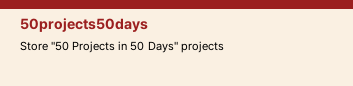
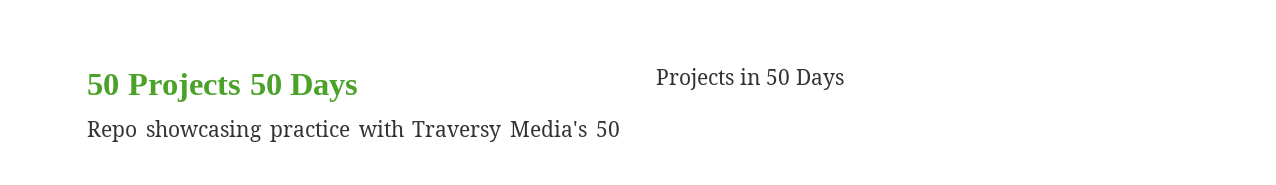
- 50projects50days
- Store "50 Projects in 50 Days" projects
+ 50 Projects 50 Days
+ Repo showcasing practice with Traversy Media's 50 Projects in 50 Days

